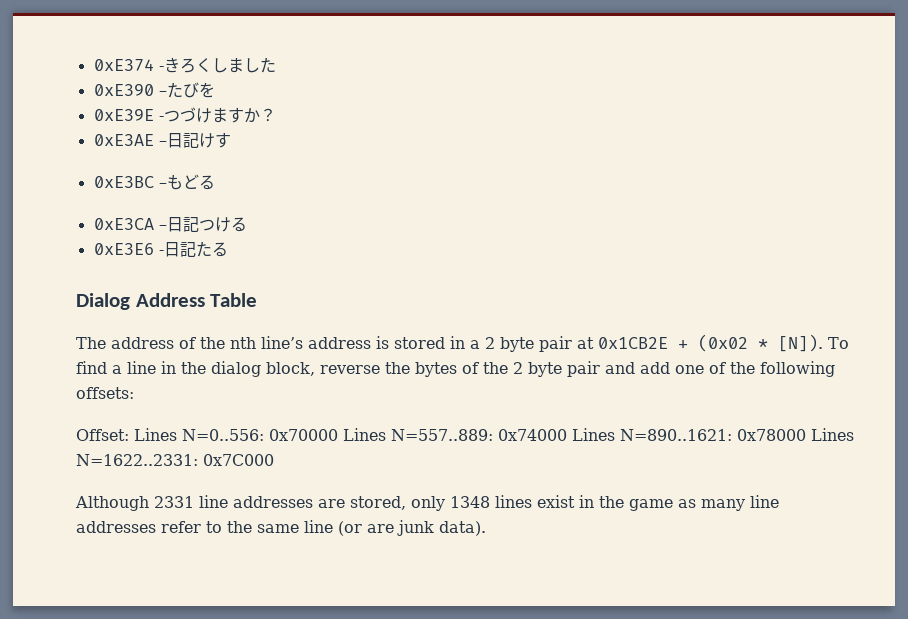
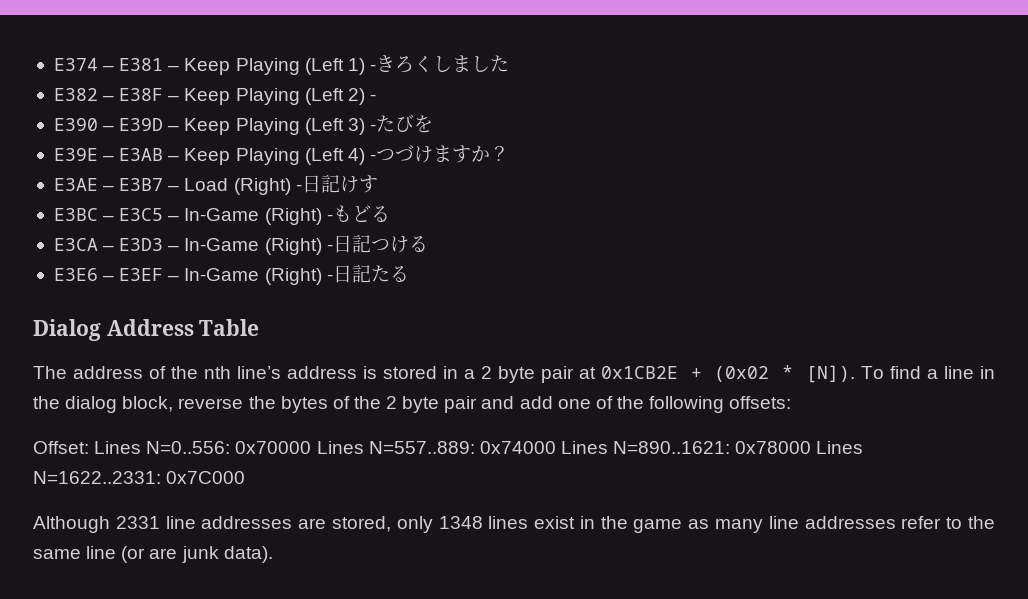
- 0xE374 -きろくしました
+ E374 – E381 – Keep Playing (Left 1) -きろくしました
- 0xE390 –たびを
- 0xE39E -つづけますか？
+ E382 – E38F – Keep Playing (Left 2) -
+ E390 – E39D – Keep Playing (Left 3) -たびを
+ E39E – E3AB – Keep Playing (Left 4) -つづけますか？
- 0xE3AE –日記けす
- 0xE3BC –もどる
- 0xE3CA –日記つける
- 0xE3E6 -日記たる
+ E3AE – E3B7 – Load (Right) -日記けす
+ E3BC – E3C5 – In-Game (Right) -もどる
+ E3CA – E3D3 – In-Game (Right) -日記つける
+ E3E6 – E3EF – In-Game (Right) -日記たる

